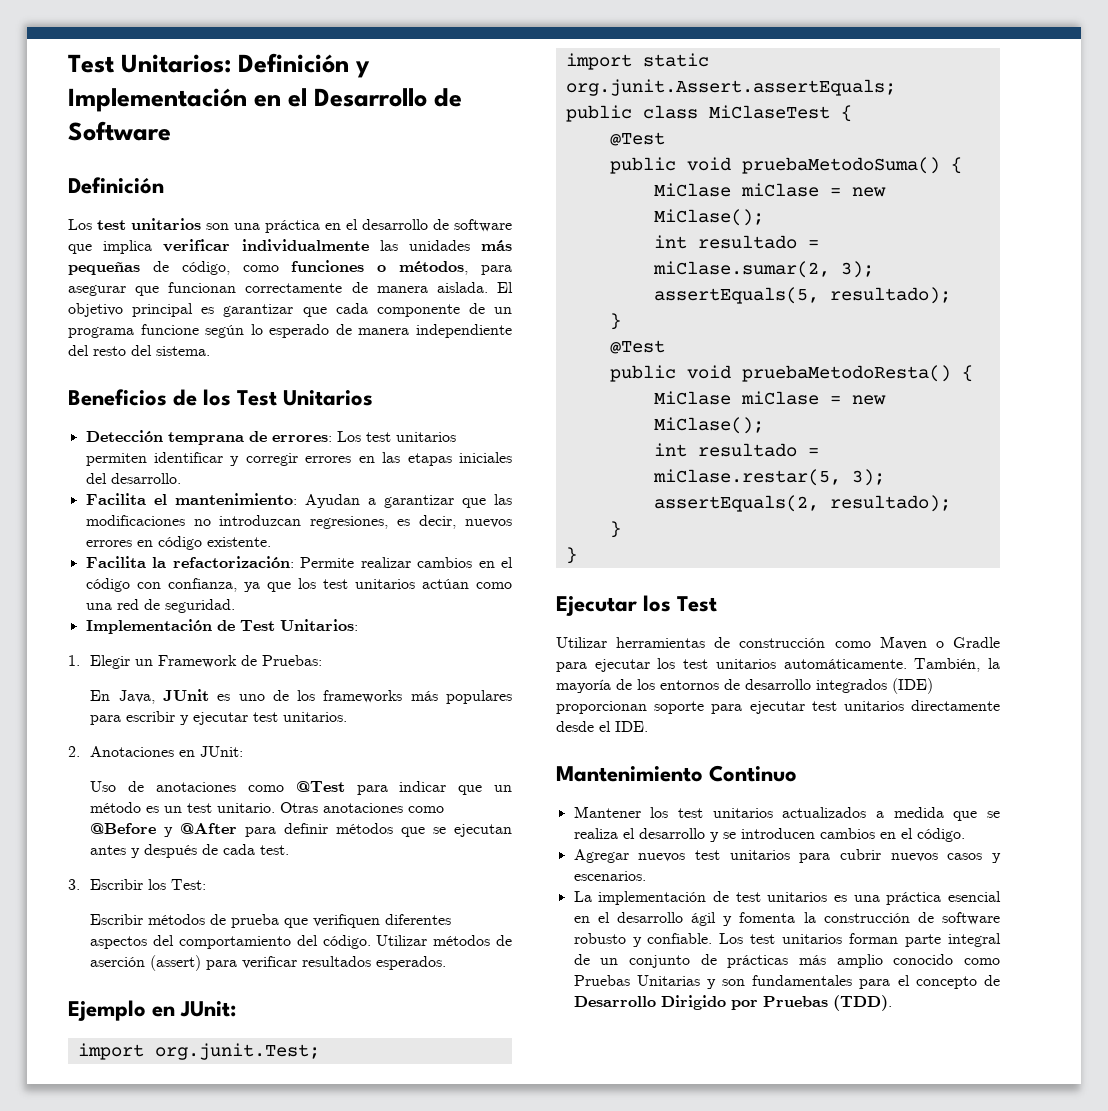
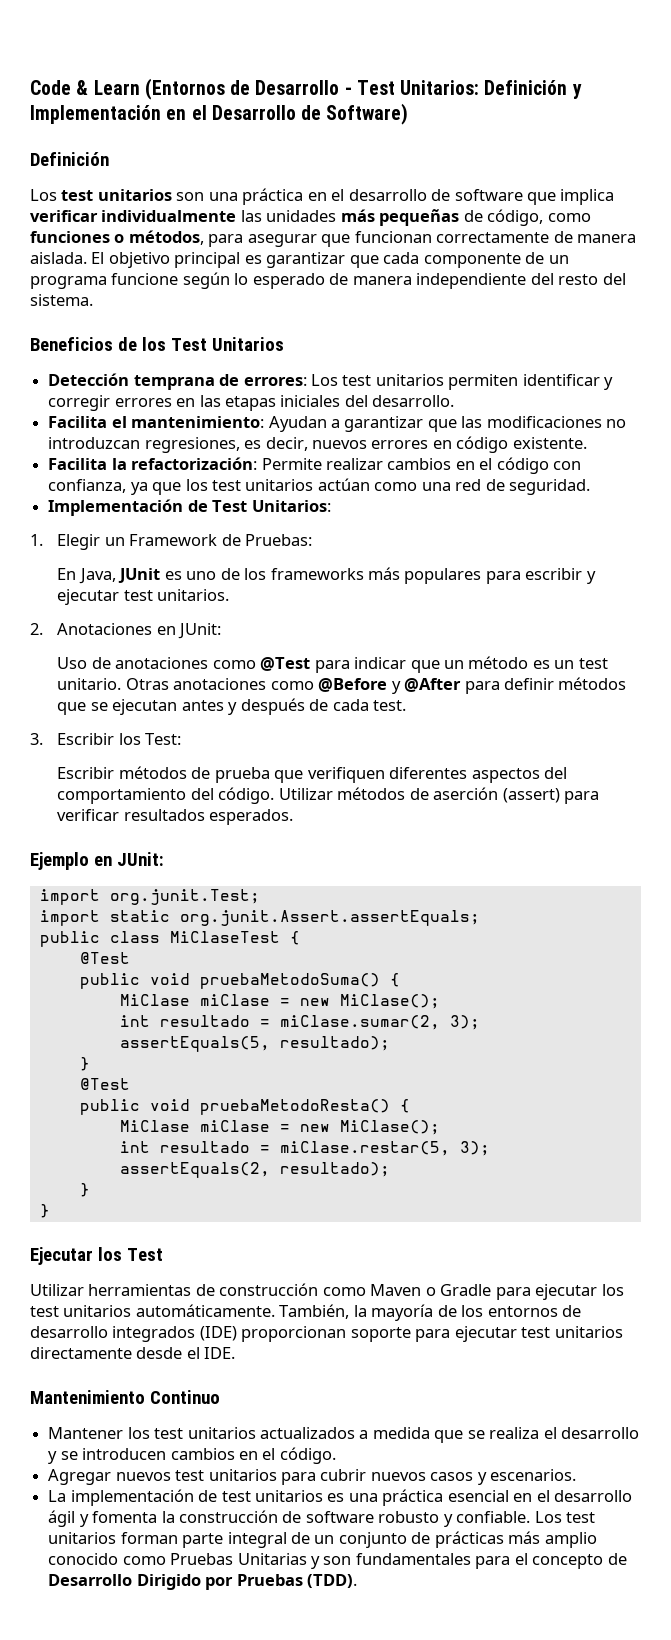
- Test Unitarios: Definición y Implementación en el Desarrollo de Software
+ Code & Learn (Entornos de Desarrollo - Test Unitarios: Definición y Implementación en el Desarrollo de Software)

